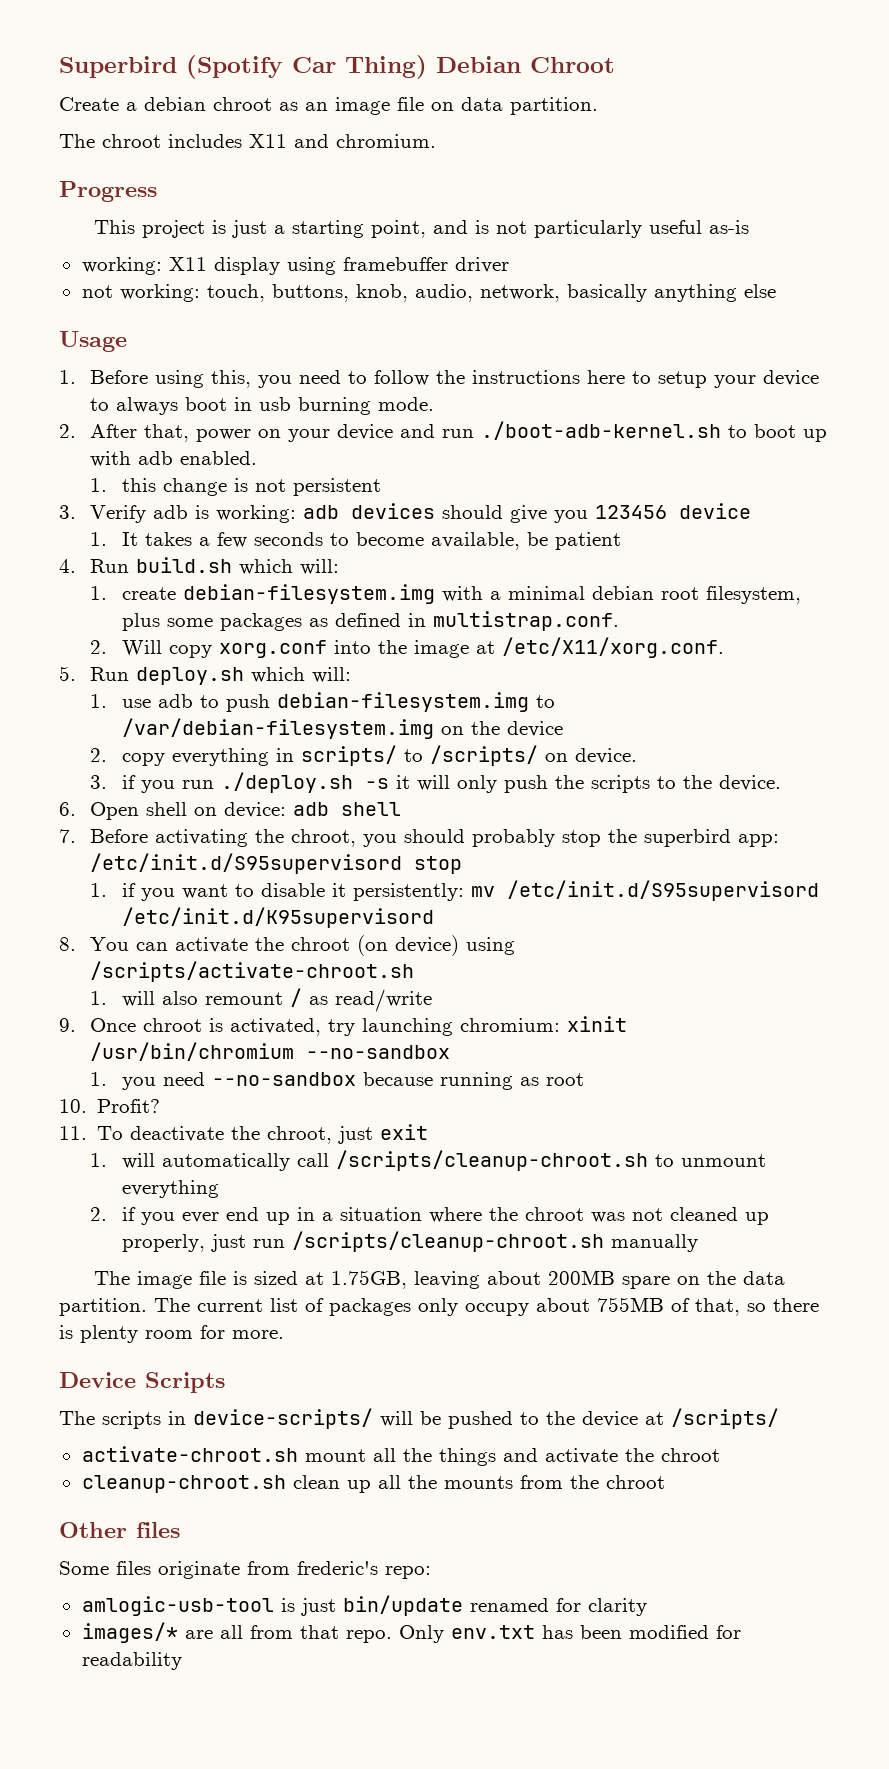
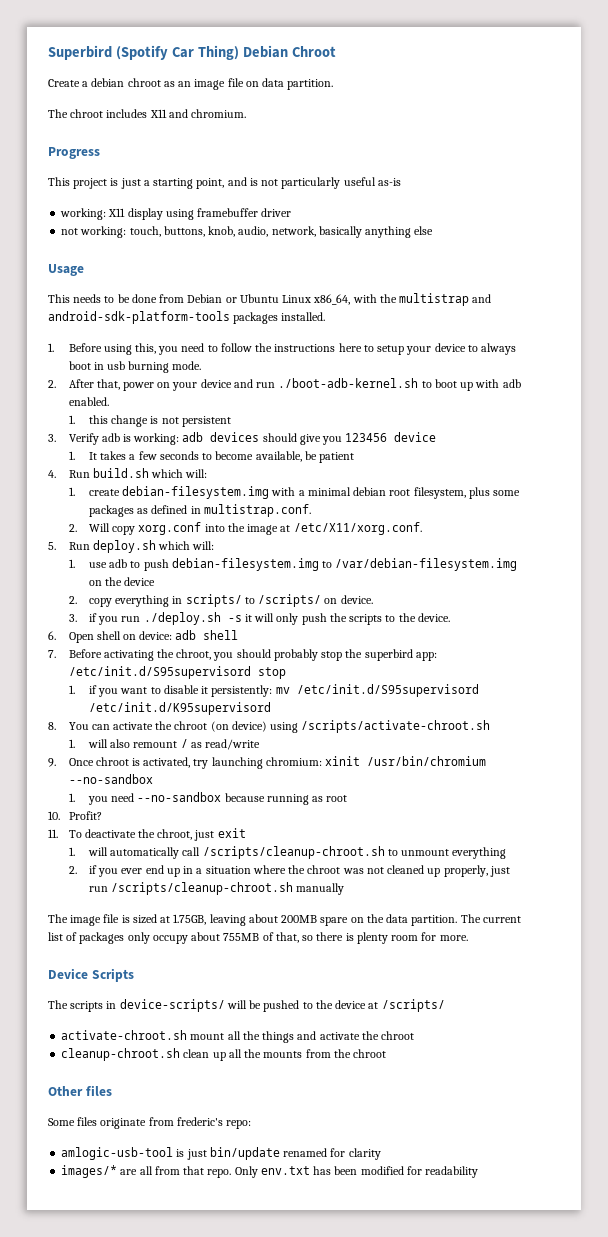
+ This needs to be done from Debian or Ubuntu Linux x86_64, with the multistrap and android-sdk-platform-tools packages installed.

